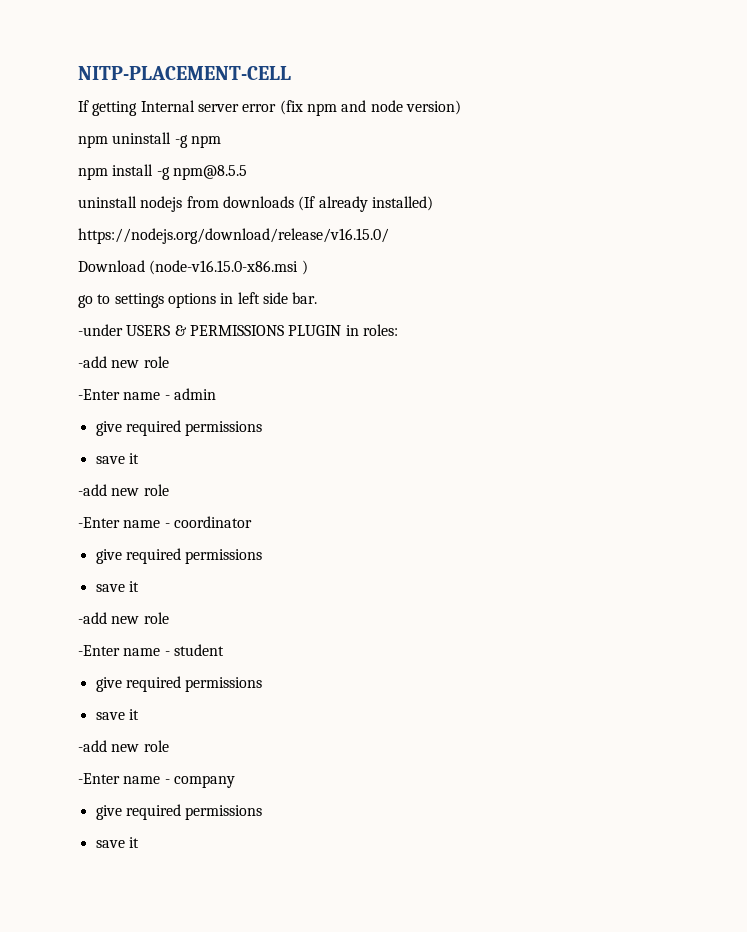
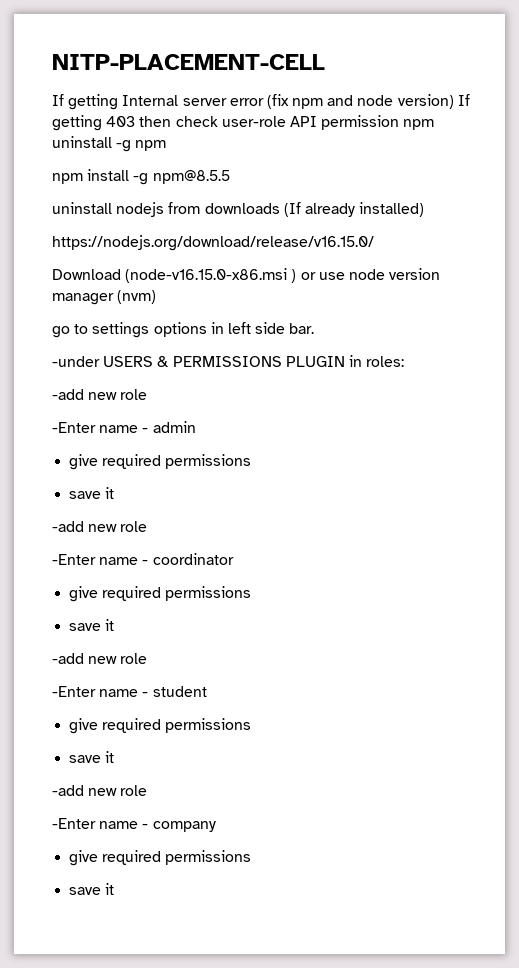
- If getting Internal server error (fix npm and node version)
- npm uninstall -g npm
+ If getting Internal server error (fix npm and node version) If getting 403 then check user-role API permission npm uninstall -g npm
- Download (node-v16.15.0-x86.msi )
+ Download (node-v16.15.0-x86.msi ) or use node version manager (nvm)

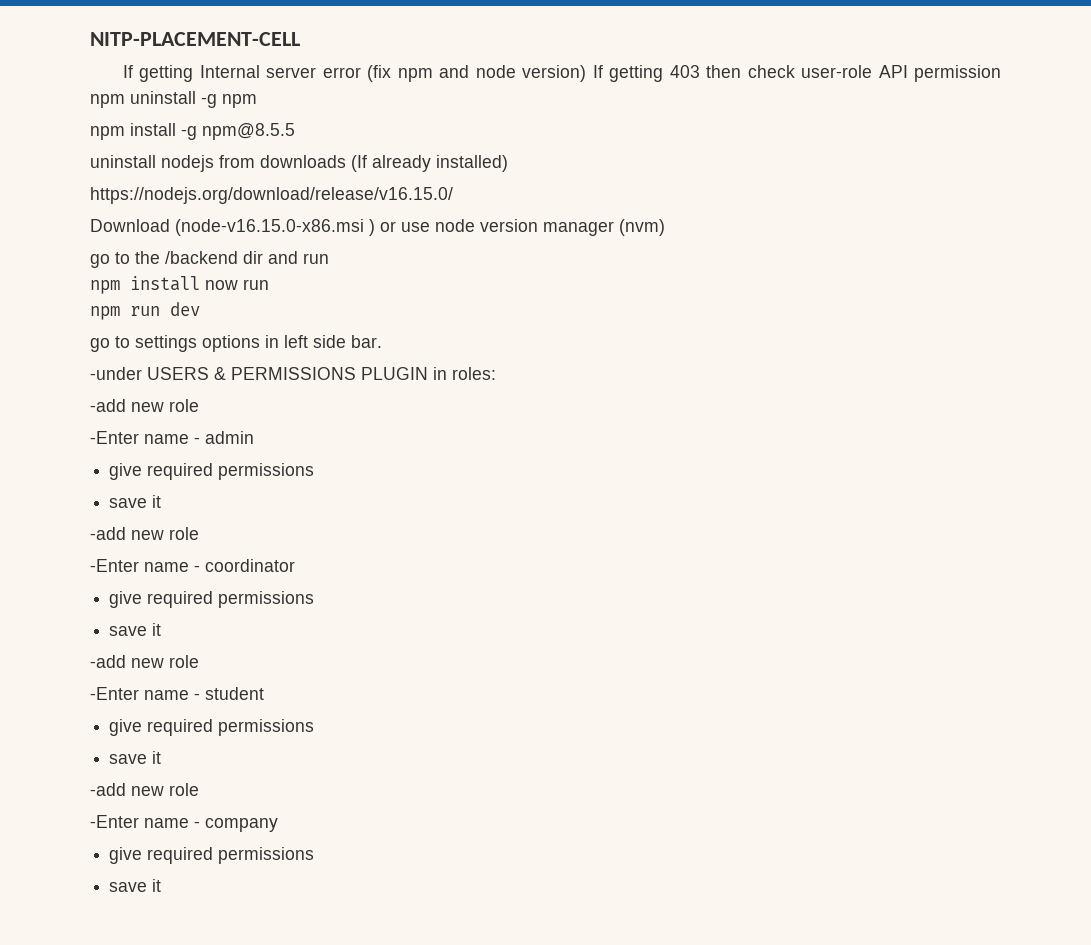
+ go to the /backend dir and run
+ npm install now run
+ npm run dev

